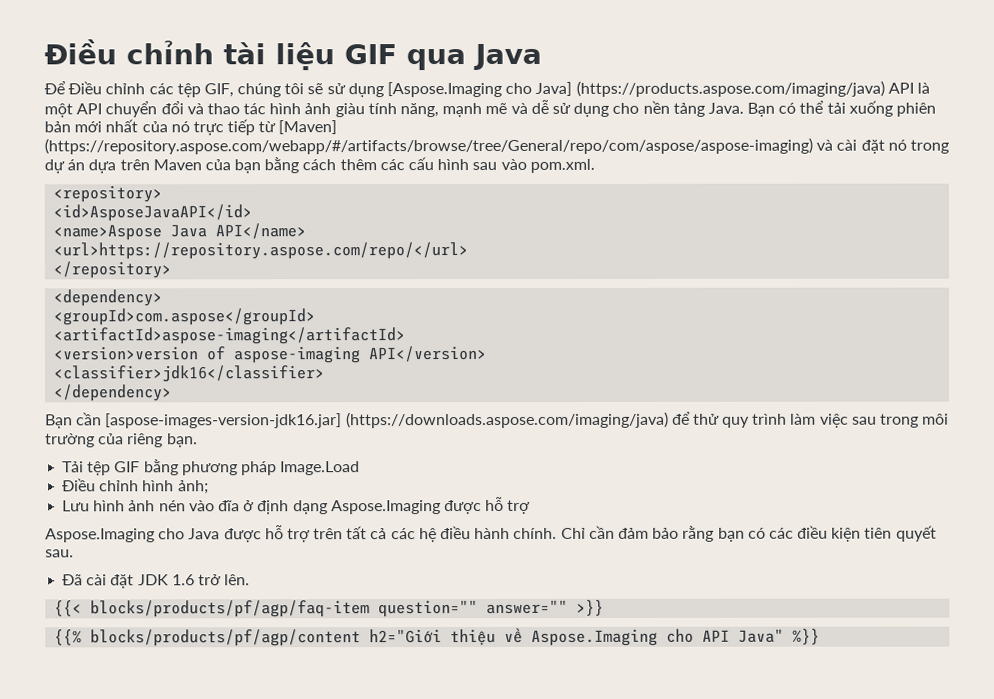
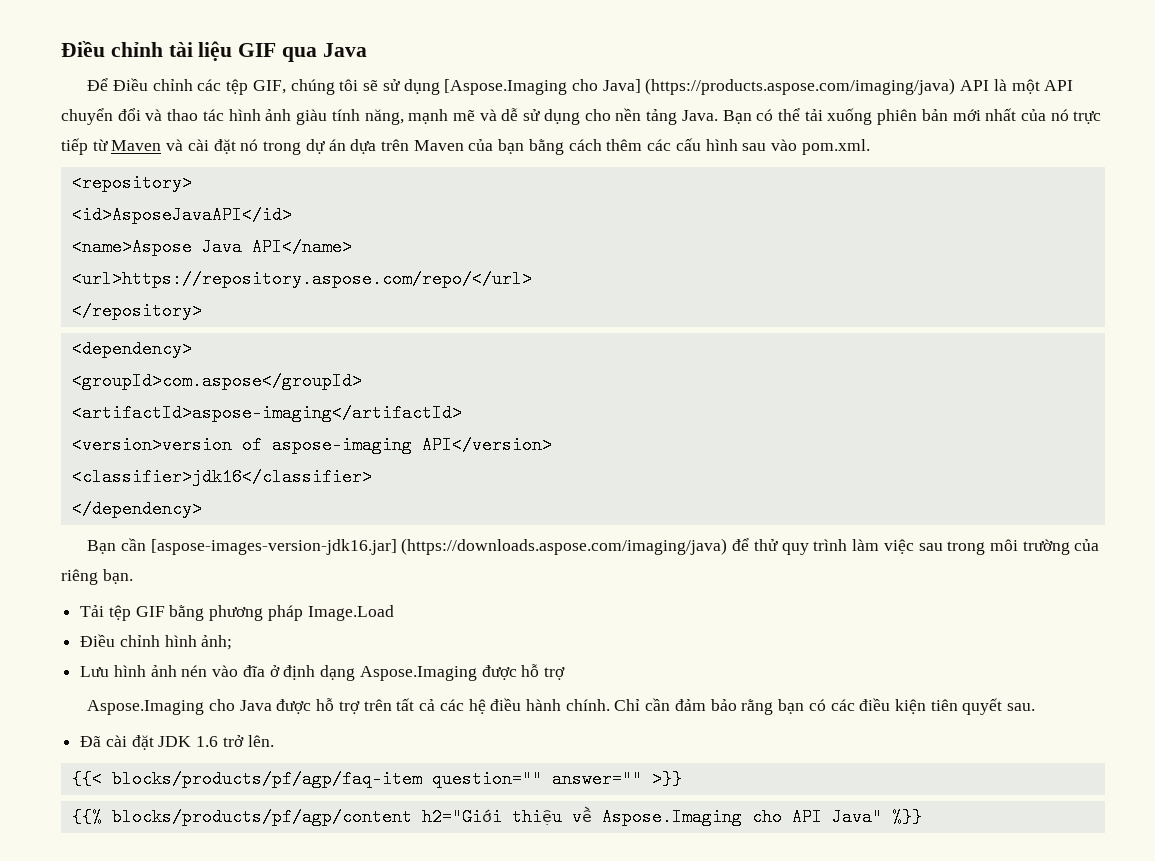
- Bạn có thể tải xuống phiên bản mới nhất của nó trực tiếp từ [Maven] (https://repository.aspose.com/webapp/#/artifacts/browse/tree/General/repo/com/aspose/aspose-imaging) và cài đặt nó trong dự án dựa trên Maven của bạn bằng cách thêm các cấu hình sau vào pom.xml.
+ Bạn có thể tải xuống phiên bản mới nhất của nó trực tiếp từ Maven và cài đặt nó trong dự án dựa trên Maven của bạn bằng cách thêm các cấu hình sau vào pom.xml.

